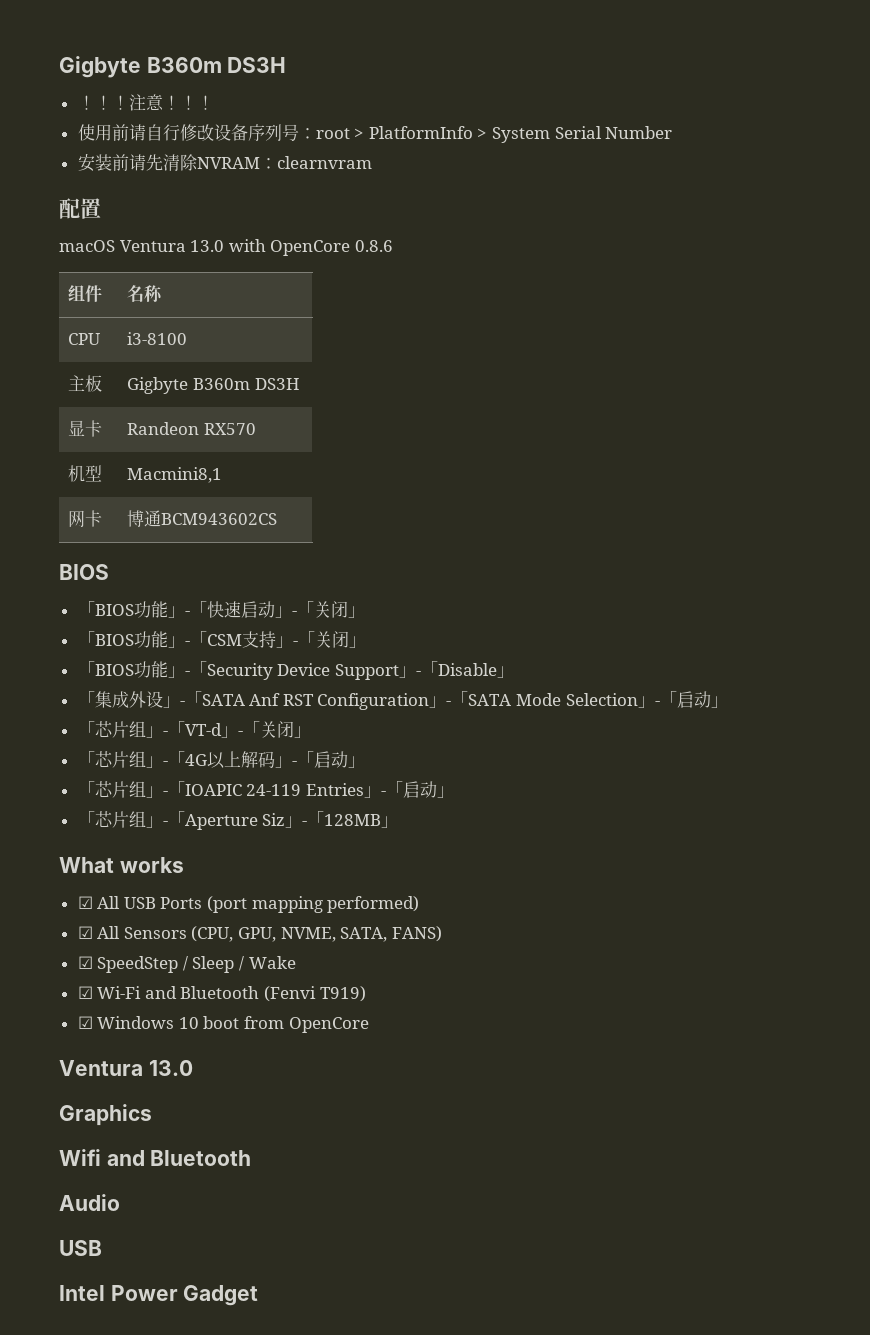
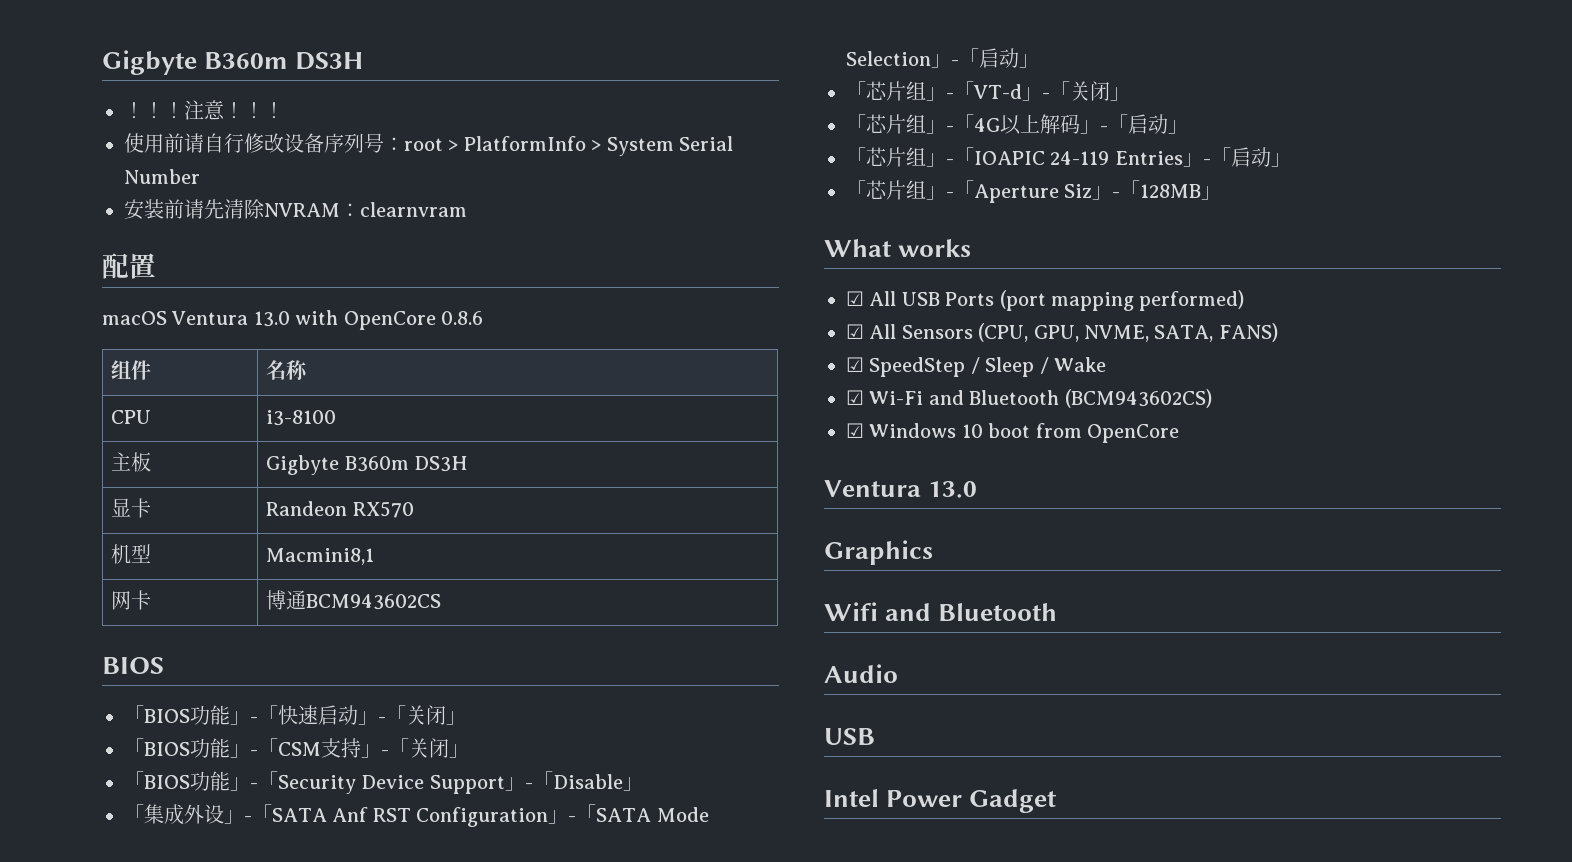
- ☑ Wi-Fi and Bluetooth (Fenvi T919)
+ ☑ Wi-Fi and Bluetooth (BCM943602CS)

